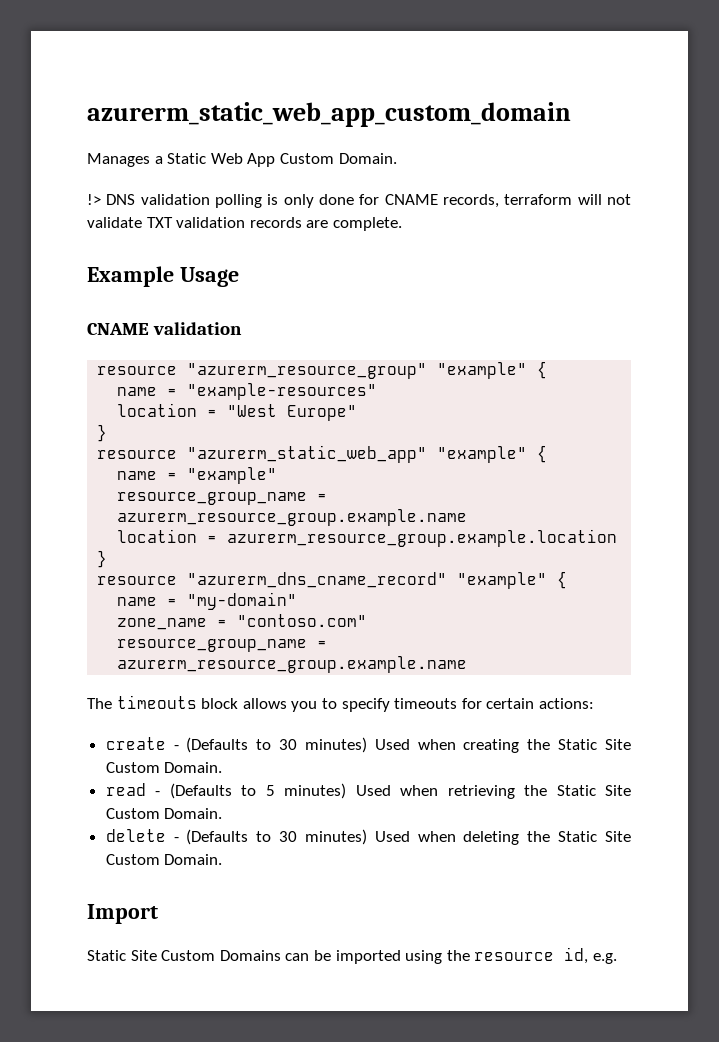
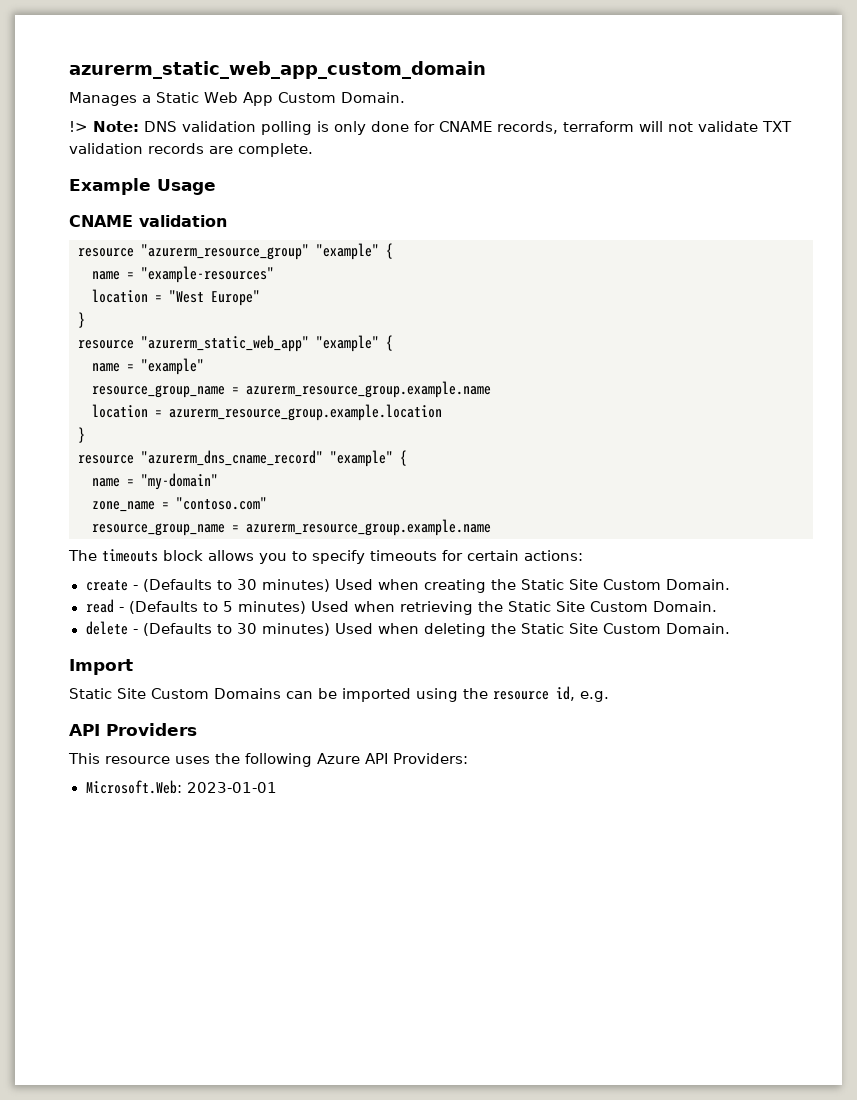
- !> DNS validation polling is only done for CNAME records, terraform will not validate TXT validation records are complete.
+ !> Note: DNS validation polling is only done for CNAME records, terraform will not validate TXT validation records are complete.
+ API Providers
+ This resource uses the following Azure API Providers:
+ Microsoft.Web: 2023-01-01

